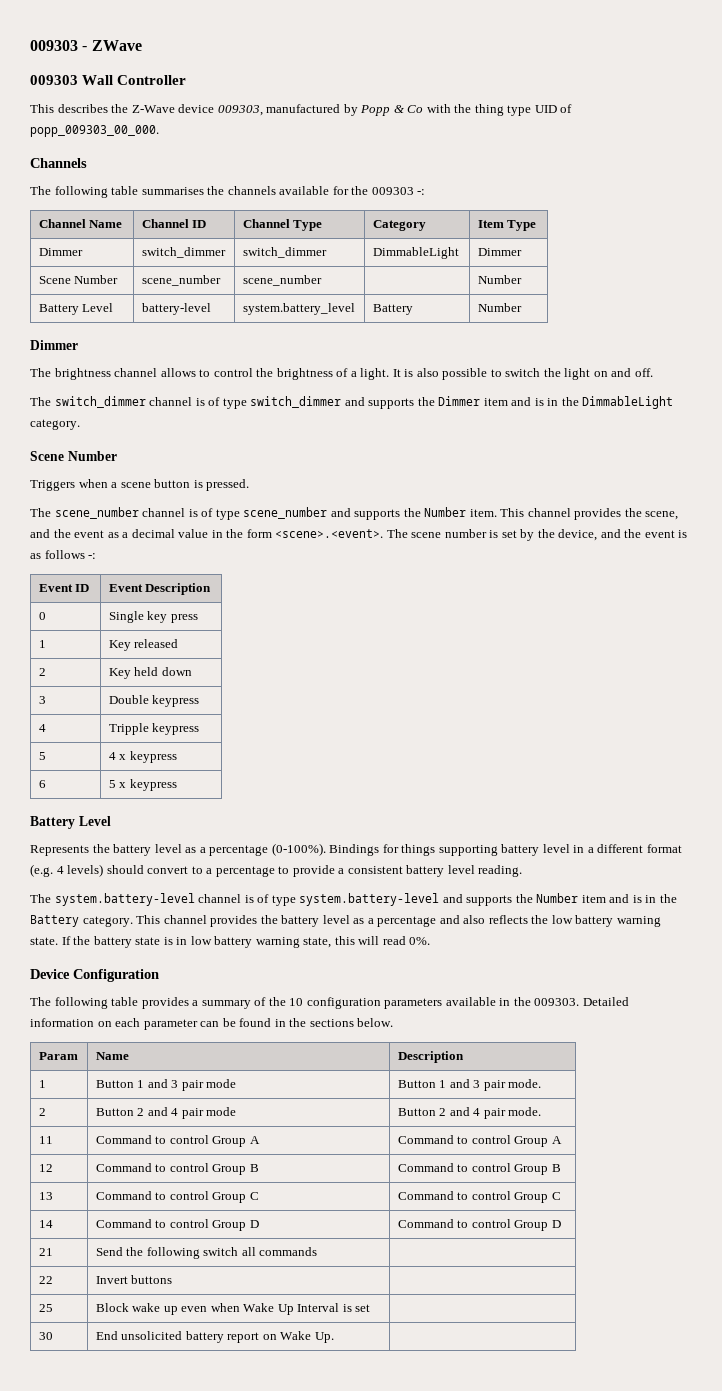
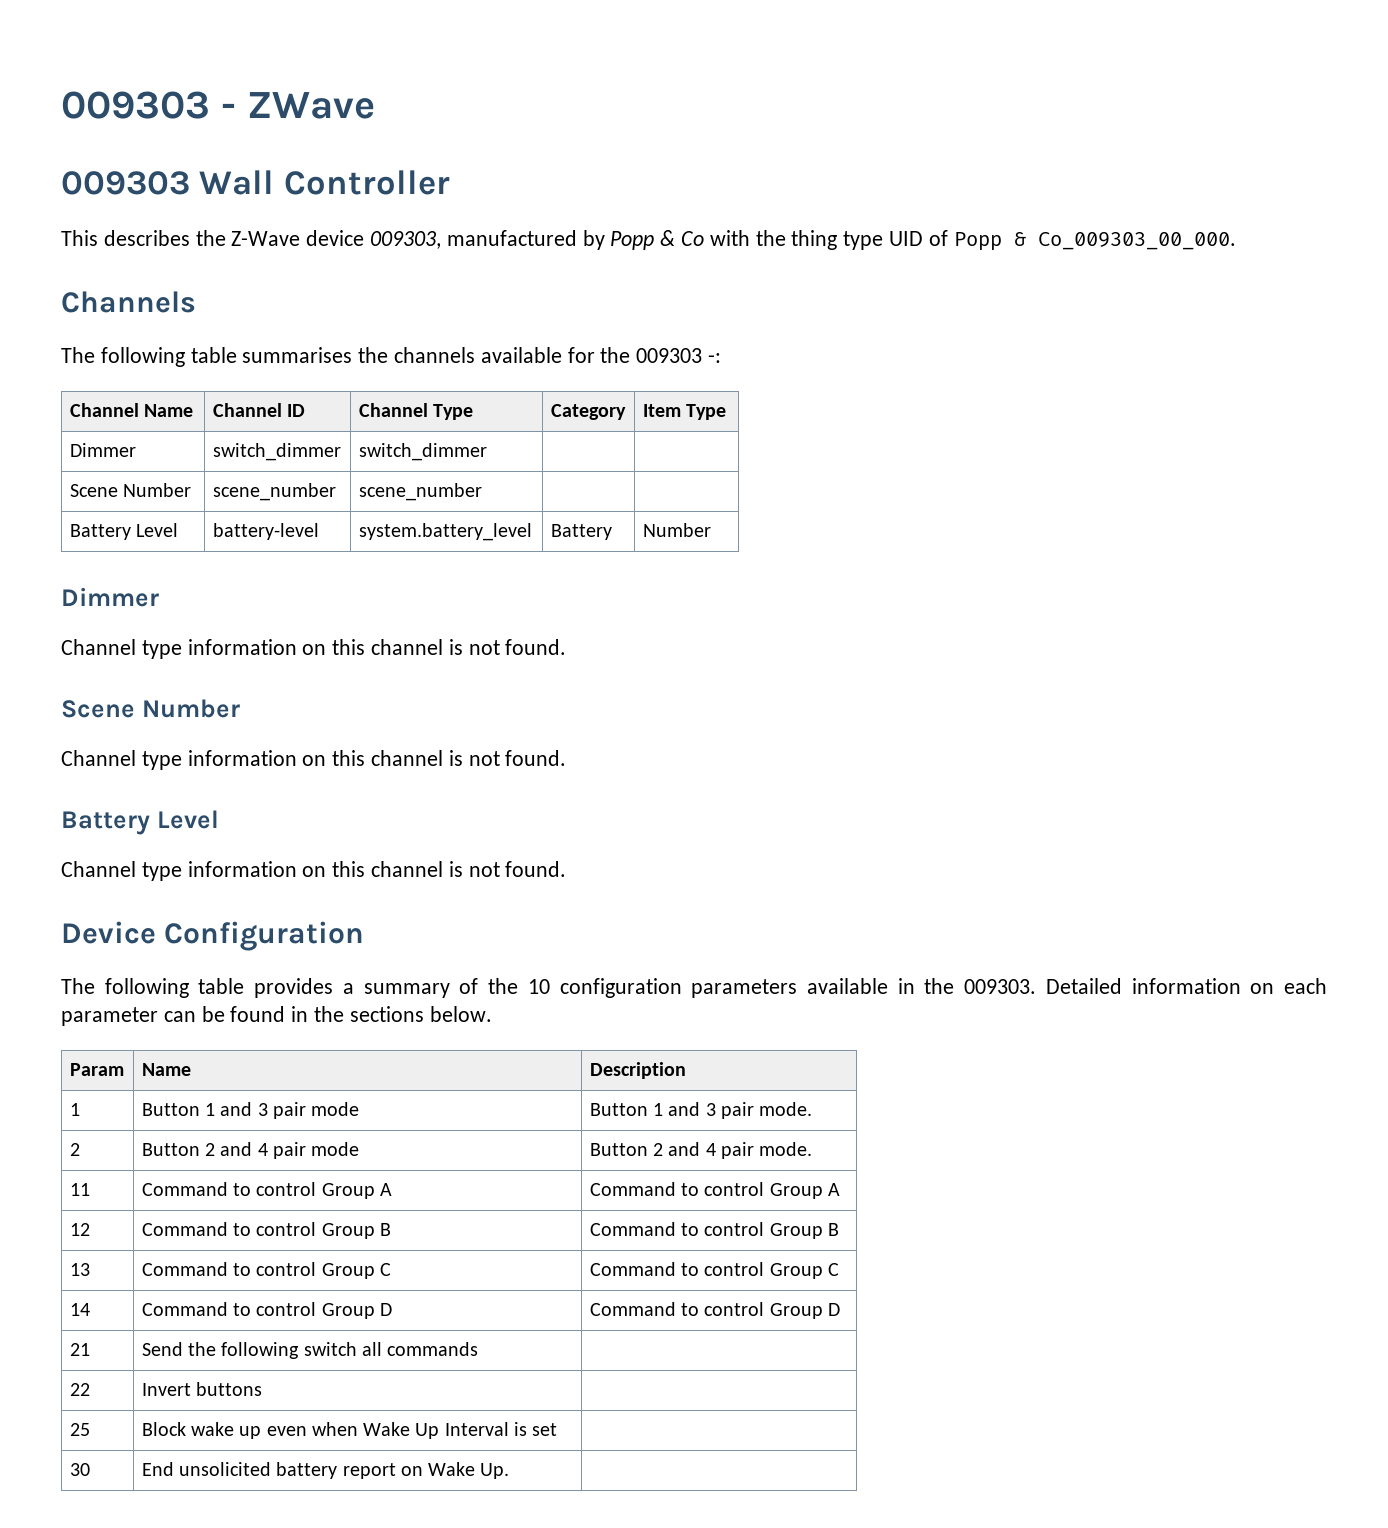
- This describes the Z-Wave device 009303, manufactured by Popp & Co with the thing type UID of popp_009303_00_000.
+ This describes the Z-Wave device 009303, manufactured by Popp & Co with the thing type UID of Popp & Co_009303_00_000.
- Dimmer | switch_dimmer | switch_dimmer | DimmableLight | Dimmer
+ Dimmer | switch_dimmer | switch_dimmer | |
- Scene Number | scene_number | scene_number | | Number
+ Scene Number | scene_number | scene_number | |
  Battery Level | battery-level | system.battery_level | Battery | Number
  Dimmer
- The brightness channel allows to control the brightness of a light. It is also possible to switch the light on and off.
- The switch_dimmer channel is of type switch_dimmer and supports the Dimmer item and is in the DimmableLight category.
+ Channel type information on this channel is not found.
  Scene Number
- Triggers when a scene button is pressed.
- The scene_number channel is of type scene_number and supports the Number item. This channel provides the scene, and the event as a decimal value in the form <scene>.<event>. The scene number is set by the device, and the event is as follows -:
- Event ID | Event Description
- 0 | Single key press
- 1 | Key released
- 2 | Key held down
- 3 | Double keypress
- 4 | Tripple keypress
- 5 | 4 x keypress
- 6 | 5 x keypress
+ Channel type information on this channel is not found.
  Battery Level
- Represents the battery level as a percentage (0-100%). Bindings for things supporting battery level in a different format (e.g. 4 levels) should convert to a percentage to provide a consistent battery level reading.
- The system.battery-level channel is of type system.battery-level and supports the Number item and is in the Battery category. This channel provides the battery level as a percentage and also reflects the low battery warning state. If the battery state is in low battery warning state, this will read 0%.
+ Channel type information on this channel is not found.

